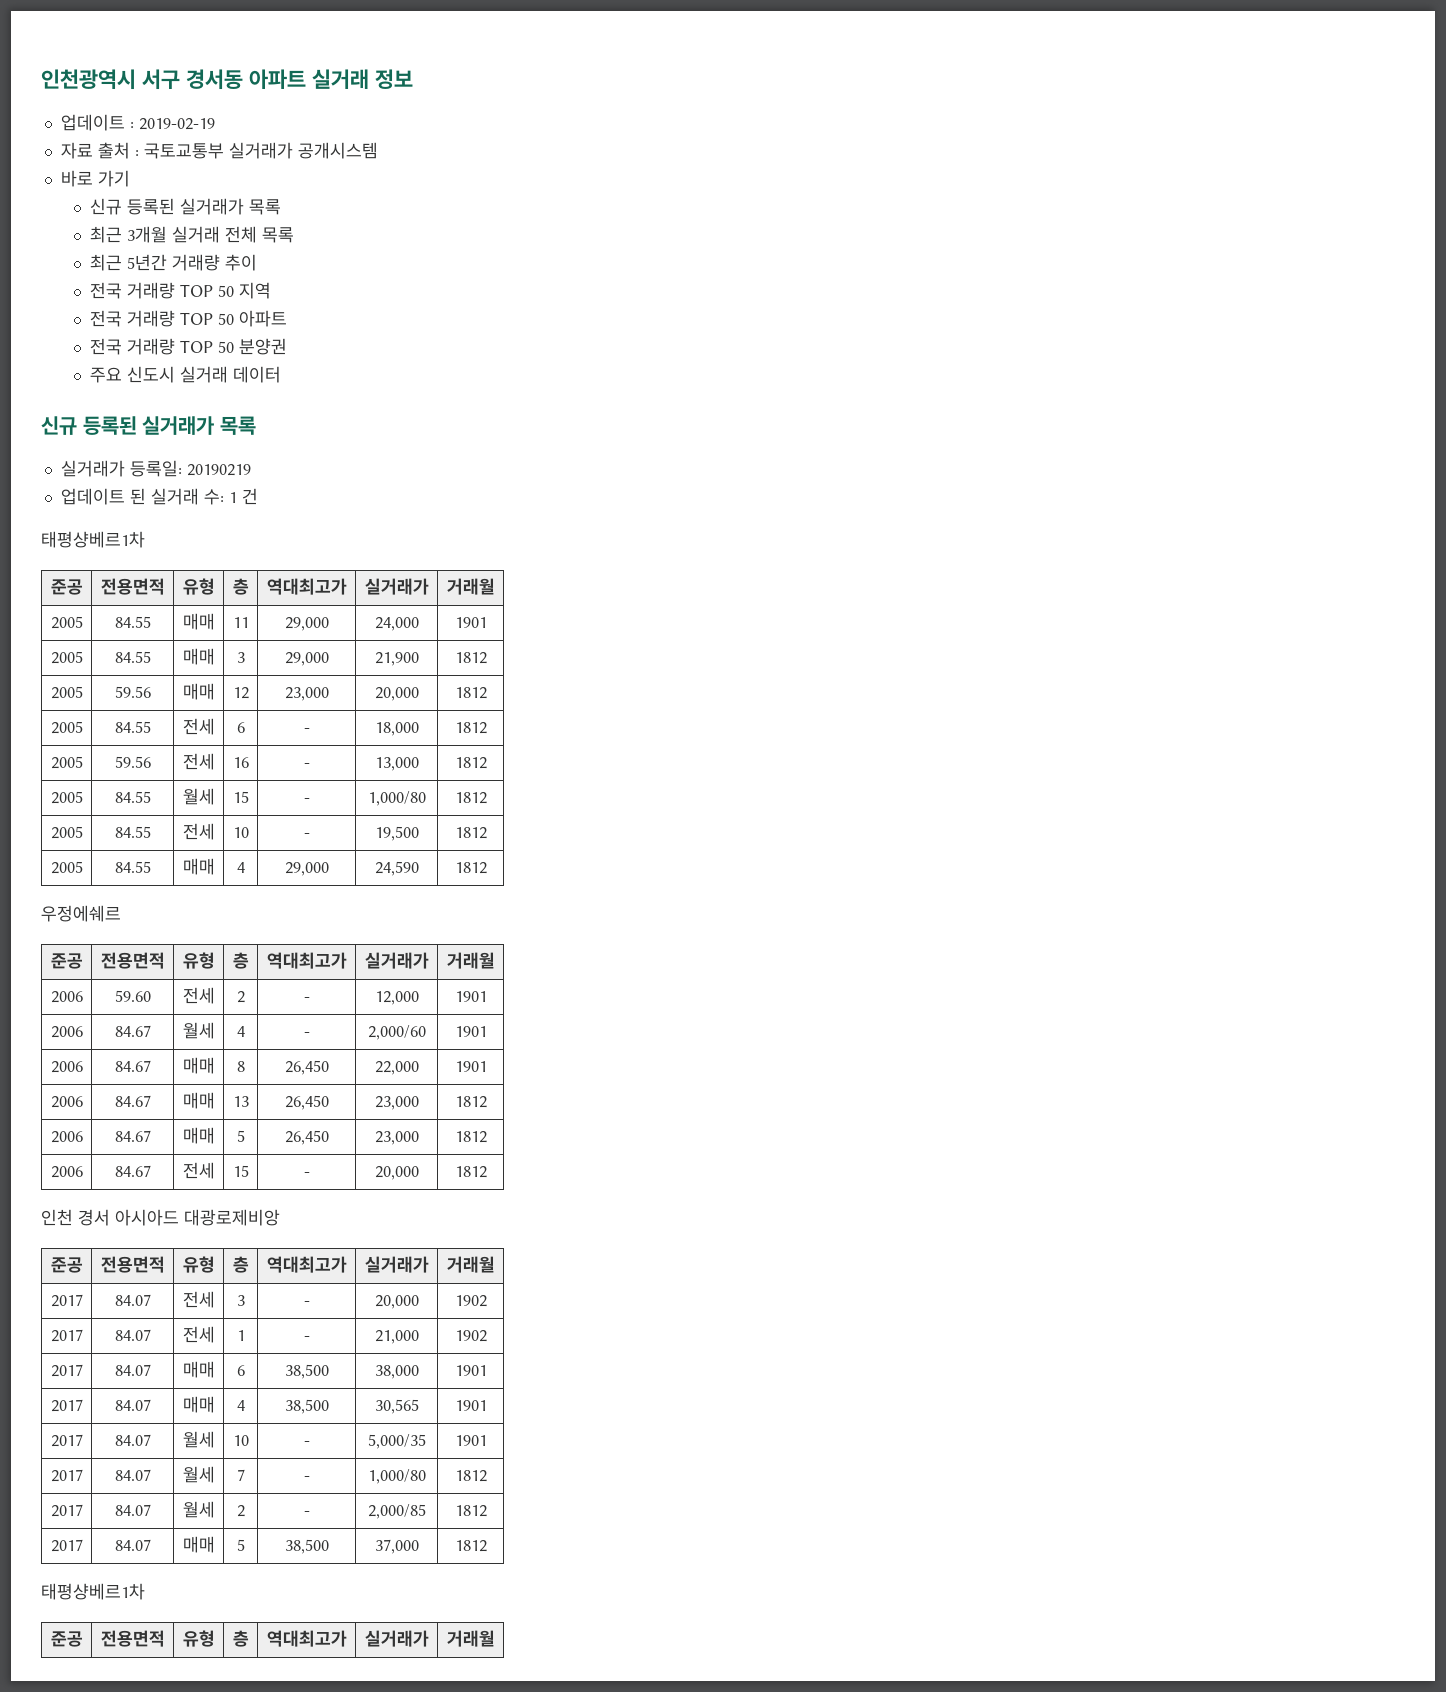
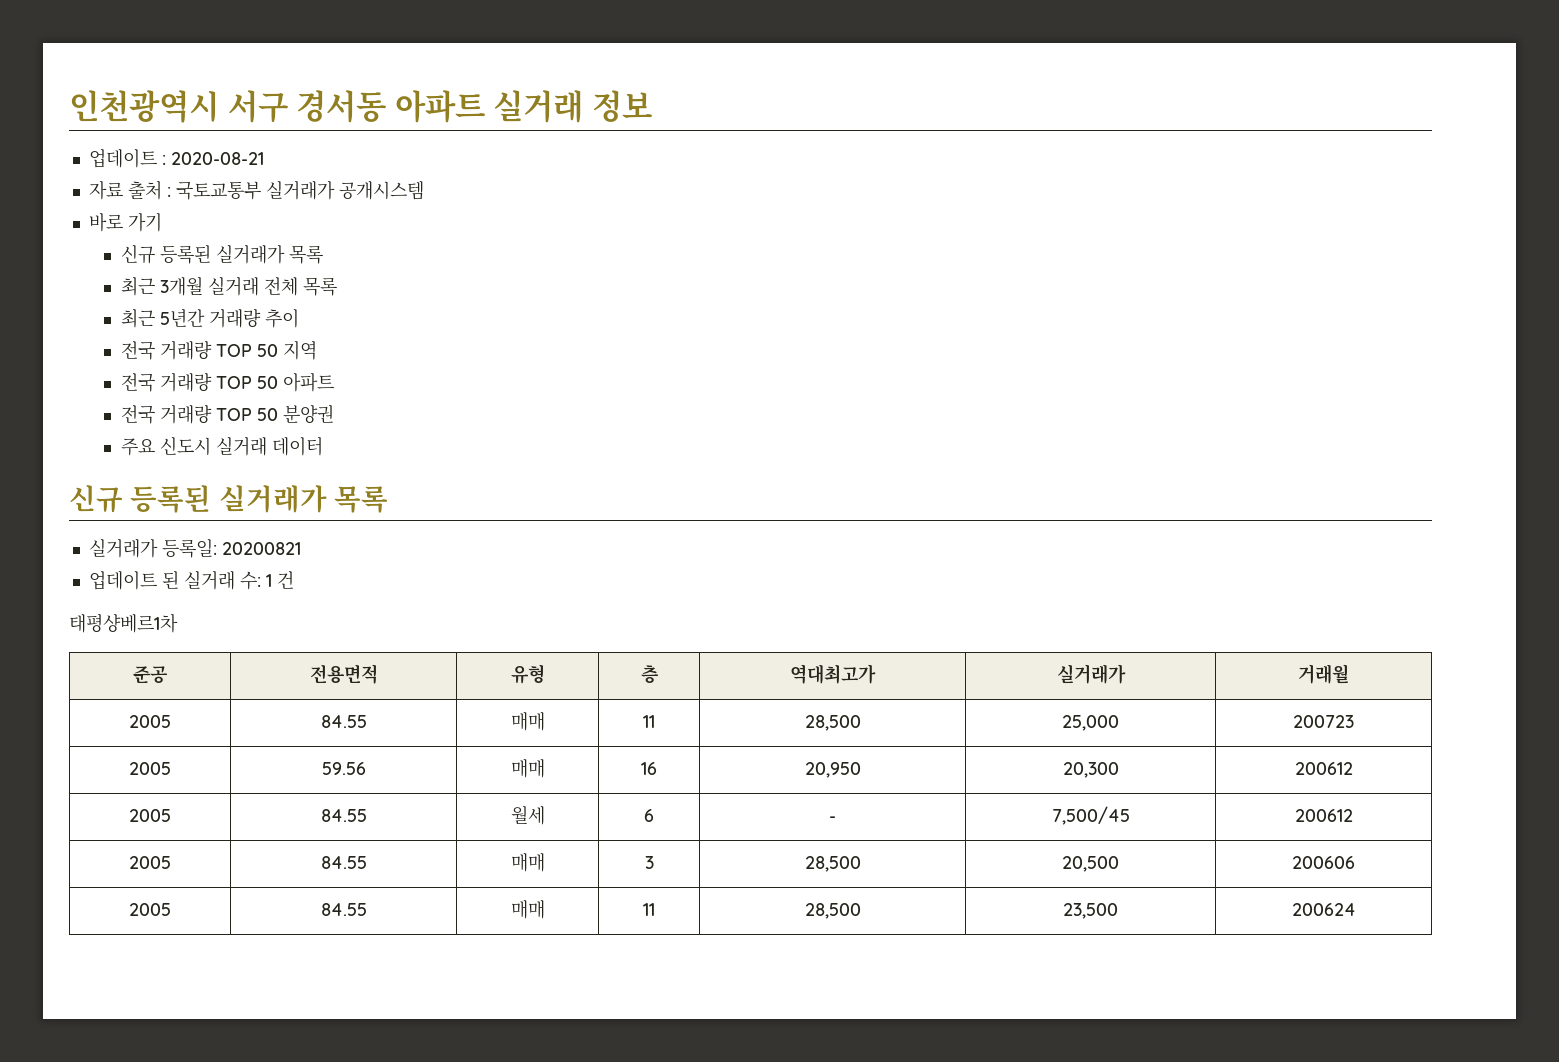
- 업데이트 : 2019-02-19
+ 업데이트 : 2020-08-21
- 실거래가 등록일: 20190219
+ 실거래가 등록일: 20200821
- 2005 | 84.55 | 매매 | 11 | 29,000 | 24,000 | 1901
- 2005 | 84.55 | 매매 | 3 | 29,000 | 21,900 | 1812
- 2005 | 59.56 | 매매 | 12 | 23,000 | 20,000 | 1812
- 2005 | 84.55 | 전세 | 6 | - | 18,000 | 1812
- 2005 | 59.56 | 전세 | 16 | - | 13,000 | 1812
- 2005 | 84.55 | 월세 | 15 | - | 1,000/80 | 1812
- 2005 | 84.55 | 전세 | 10 | - | 19,500 | 1812
- 2005 | 84.55 | 매매 | 4 | 29,000 | 24,590 | 1812
- 우정에쉐르
- 준공 | 전용면적 | 유형 | 층 | 역대최고가 | 실거래가 | 거래월
- 2006 | 59.60 | 전세 | 2 | - | 12,000 | 1901
- 2006 | 84.67 | 월세 | 4 | - | 2,000/60 | 1901
- 2006 | 84.67 | 매매 | 8 | 26,450 | 22,000 | 1901
- 2006 | 84.67 | 매매 | 13 | 26,450 | 23,000 | 1812
- 2006 | 84.67 | 매매 | 5 | 26,450 | 23,000 | 1812
- 2006 | 84.67 | 전세 | 15 | - | 20,000 | 1812
- 인천 경서 아시아드 대광로제비앙
- 준공 | 전용면적 | 유형 | 층 | 역대최고가 | 실거래가 | 거래월
- 2017 | 84.07 | 전세 | 3 | - | 20,000 | 1902
- 2017 | 84.07 | 전세 | 1 | - | 21,000 | 1902
- 2017 | 84.07 | 매매 | 6 | 38,500 | 38,000 | 1901
- 2017 | 84.07 | 매매 | 4 | 38,500 | 30,565 | 1901
- 2017 | 84.07 | 월세 | 10 | - | 5,000/35 | 1901
- 2017 | 84.07 | 월세 | 7 | - | 1,000/80 | 1812
- 2017 | 84.07 | 월세 | 2 | - | 2,000/85 | 1812
- 2017 | 84.07 | 매매 | 5 | 38,500 | 37,000 | 1812
- 태평샹베르1차
- 준공 | 전용면적 | 유형 | 층 | 역대최고가 | 실거래가 | 거래월
+ 2005 | 84.55 | 매매 | 11 | 28,500 | 25,000 | 200723
+ 2005 | 59.56 | 매매 | 16 | 20,950 | 20,300 | 200612
+ 2005 | 84.55 | 월세 | 6 | - | 7,500/45 | 200612
+ 2005 | 84.55 | 매매 | 3 | 28,500 | 20,500 | 200606
+ 2005 | 84.55 | 매매 | 11 | 28,500 | 23,500 | 200624

